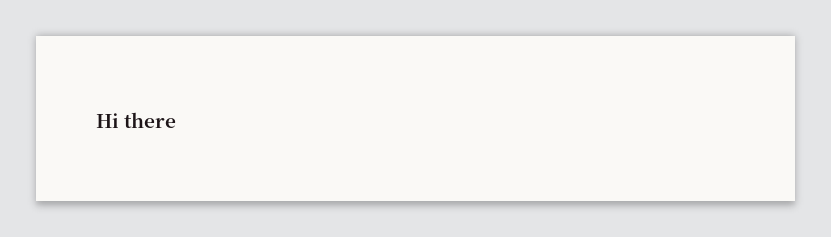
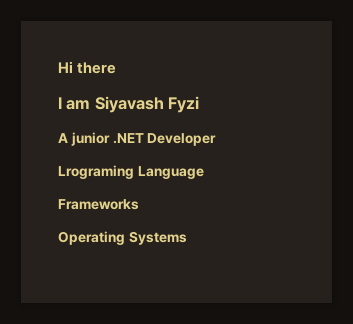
+ I am Siyavash Fyzi
+ A junior .NET Developer
+ Lrograming Language
+ Frameworks
+ Operating Systems

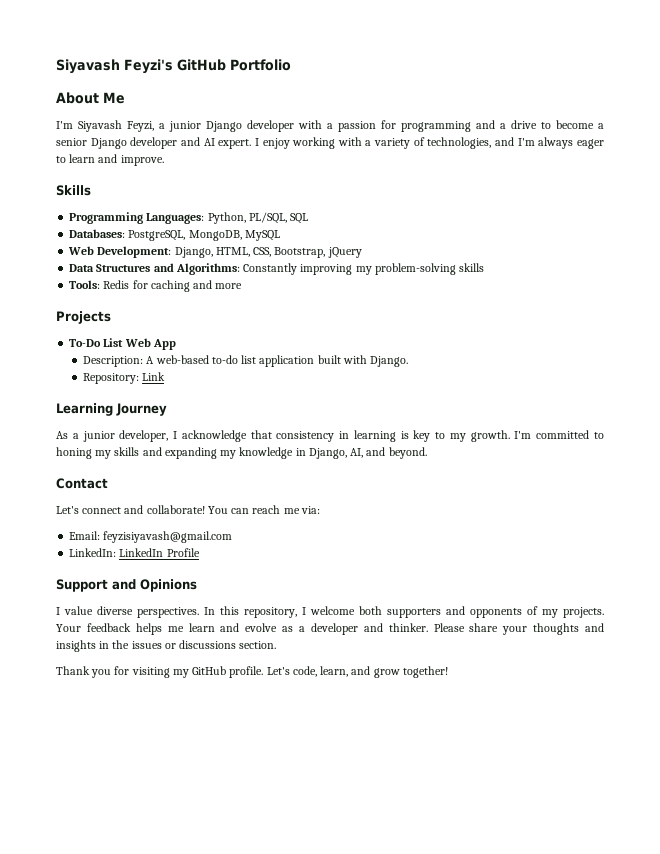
- Hi there
- I am Siyavash Fyzi
- A junior .NET Developer
- Lrograming Language
- Frameworks
- Operating Systems
+ Siyavash Feyzi's GitHub Portfolio
+ About Me
+ I'm Siyavash Feyzi, a junior Django developer with a passion for programming and a drive to become a senior Django developer and AI expert. I enjoy working with a variety of technologies, and I'm always eager to learn and improve.
+ Skills
+ Programming Languages: Python, PL/SQL, SQL
+ Databases: PostgreSQL, MongoDB, MySQL
+ Web Development: Django, HTML, CSS, Bootstrap, jQuery
+ Data Structures and Algorithms: Constantly improving my problem-solving skills
+ Tools: Redis for caching and more
+ Projects
+ To-Do List Web App
+ Description: A web-based to-do list application built with Django.
+ Repository: Link
+ Learning Journey
+ As a junior developer, I acknowledge that consistency in learning is key to my growth. I'm committed to honing my skills and expanding my knowledge in Django, AI, and beyond.
+ Contact
+ Let's connect and collaborate! You can reach me via:
+ Email: feyzisiyavash@gmail.com
+ LinkedIn: LinkedIn Profile
+ Support and Opinions
+ I value diverse perspectives. In this repository, I welcome both supporters and opponents of my projects. Your feedback helps me learn and evolve as a developer and thinker. Please share your thoughts and insights in the issues or discussions section.
+ Thank you for visiting my GitHub profile. Let's code, learn, and grow together!

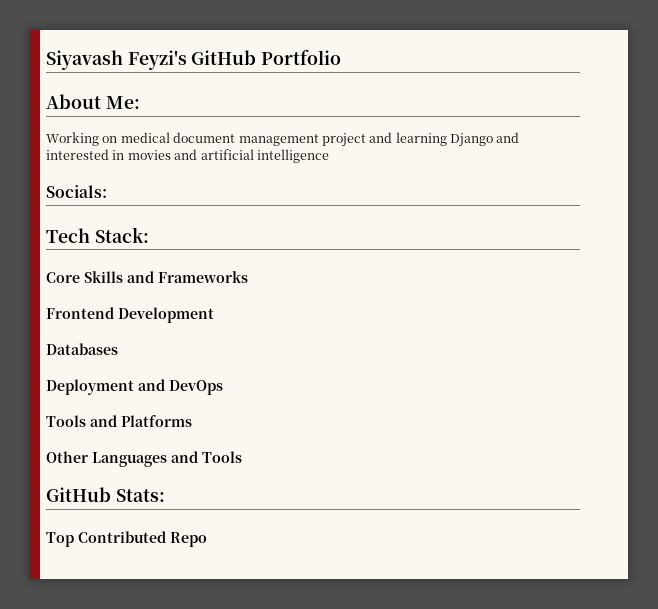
- About Me
- I'm Siyavash Feyzi, a junior Django developer with a passion for programming and a drive to become a senior Django developer and AI expert. I enjoy working with a variety of technologies, and I'm always eager to learn and improve.
- Skills
- Programming Languages: Python, PL/SQL, SQL
- Databases: PostgreSQL, MongoDB, MySQL
- Web Development: Django, HTML, CSS, Bootstrap, jQuery
- Data Structures and Algorithms: Constantly improving my problem-solving skills
- Tools: Redis for caching and more
- Projects
- To-Do List Web App
- Description: A web-based to-do list application built with Django.
- Repository: Link
- Learning Journey
- As a junior developer, I acknowledge that consistency in learning is key to my growth. I'm committed to honing my skills and expanding my knowledge in Django, AI, and beyond.
- Contact
- Let's connect and collaborate! You can reach me via:
- Email: feyzisiyavash@gmail.com
- LinkedIn: LinkedIn Profile
- Support and Opinions
- I value diverse perspectives. In this repository, I welcome both supporters and opponents of my projects. Your feedback helps me learn and evolve as a developer and thinker. Please share your thoughts and insights in the issues or discussions section.
- Thank you for visiting my GitHub profile. Let's code, learn, and grow together!
+ About Me:
+ Working on medical document management project and learning Django and interested in movies and artificial intelligence
+ Socials:
+ Tech Stack:
+ Core Skills and Frameworks
+ Frontend Development
+ Databases
+ Deployment and DevOps
+ Tools and Platforms
+ Other Languages and Tools
+ GitHub Stats:
+ Top Contributed Repo

